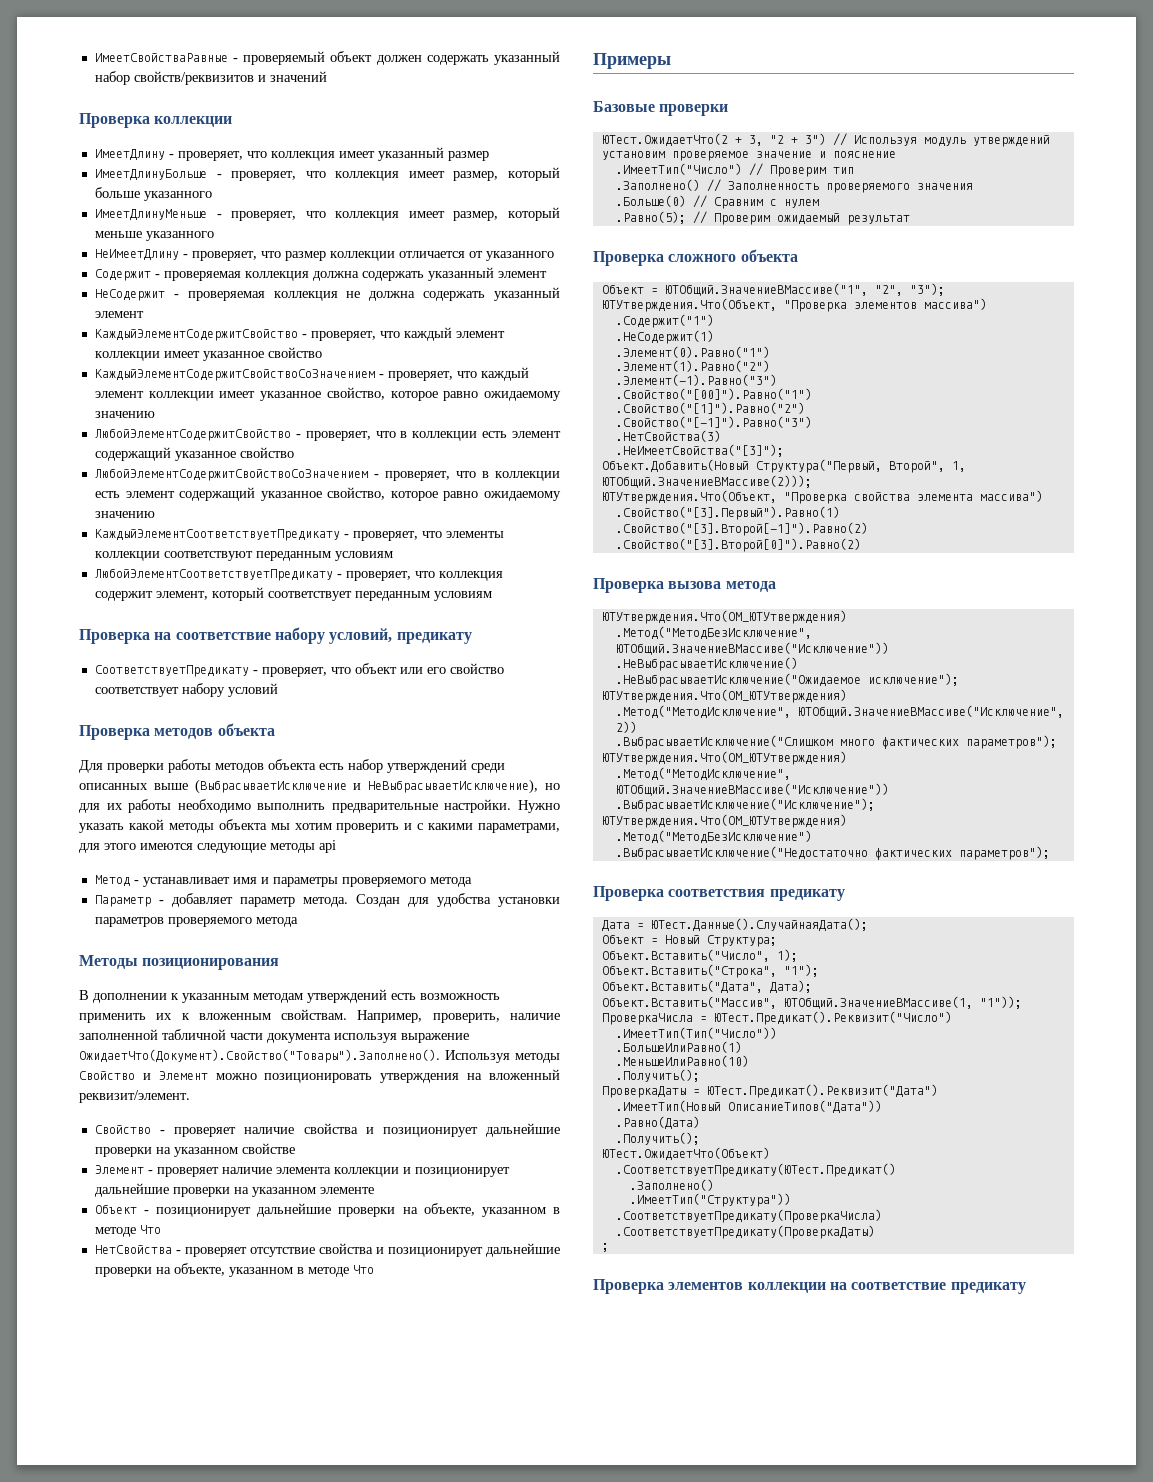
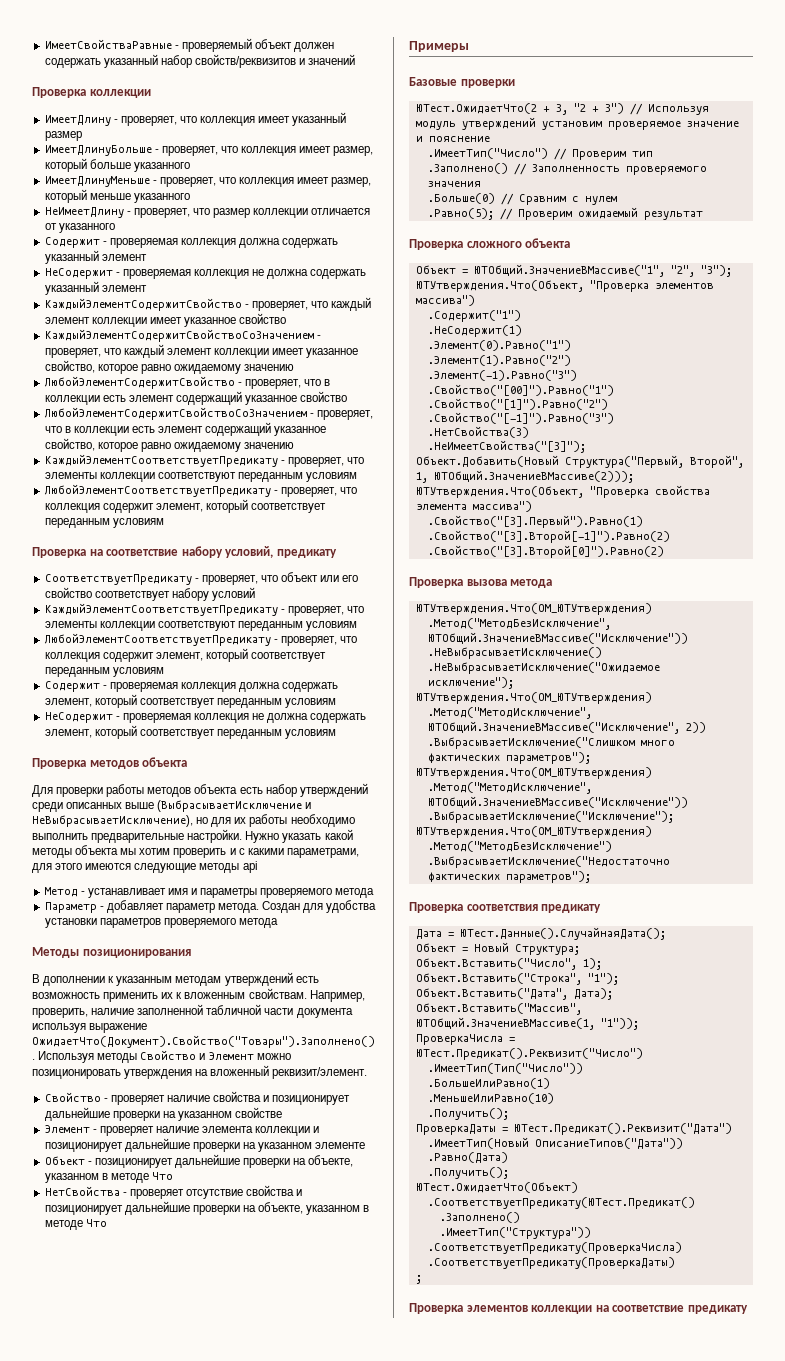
  СоответствуетПредикату - проверяет, что объект или его свойство соответствует набору условий
+ КаждыйЭлементСоответствуетПредикату - проверяет, что элементы коллекции соответствуют переданным условиям
+ ЛюбойЭлементСоответствуетПредикату - проверяет, что коллекция содержит элемент, который соответствует переданным условиям
+ Содержит - проверяемая коллекция должна содержать элемент, который соответствует переданным условиям
+ НеСодержит - проверяемая коллекция не должна содержать элемент, который соответствует переданным условиям

